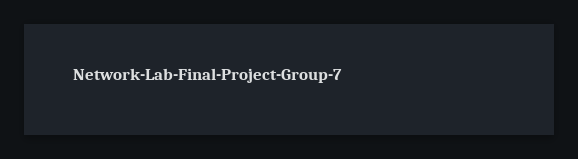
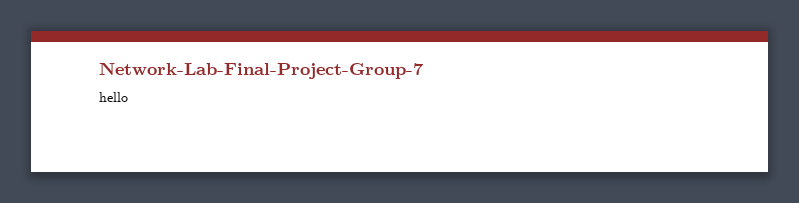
+ hello

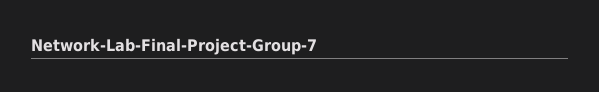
- hello

